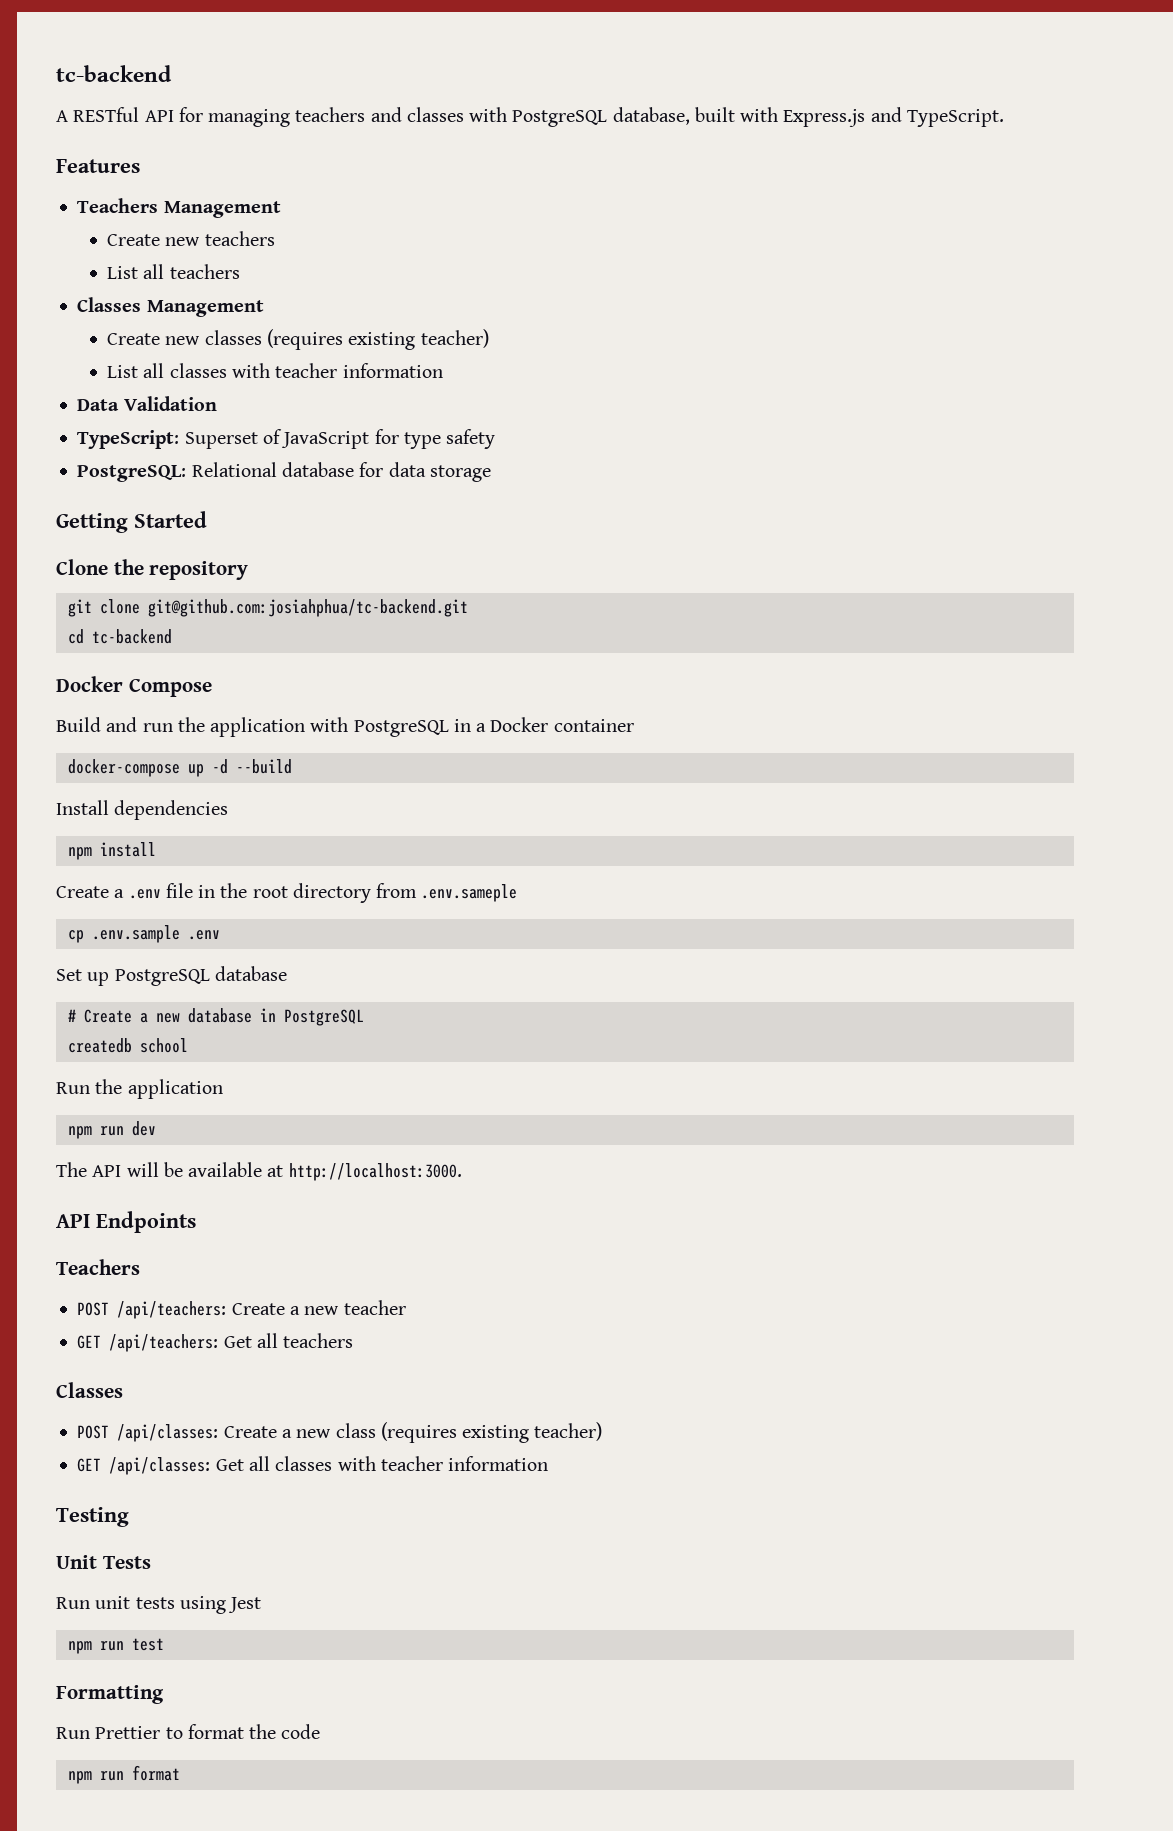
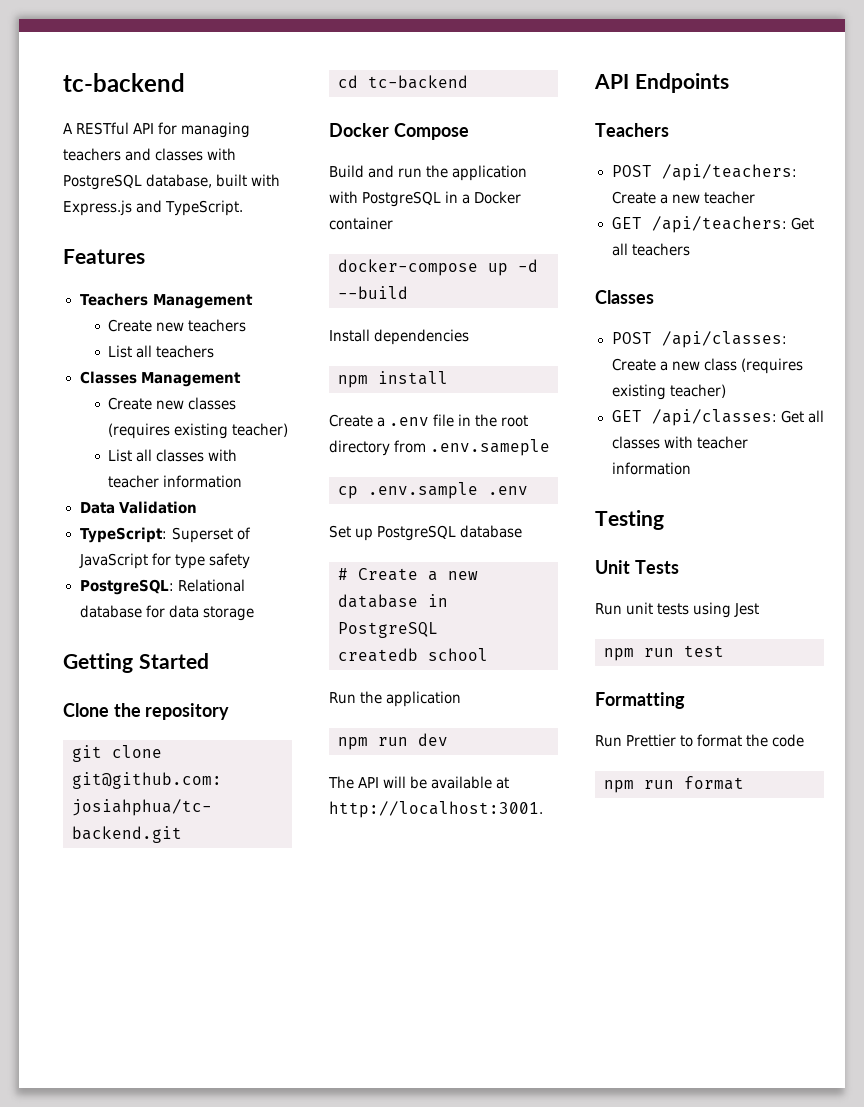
- The API will be available at http://localhost:3000.
+ The API will be available at http://localhost:3001.

